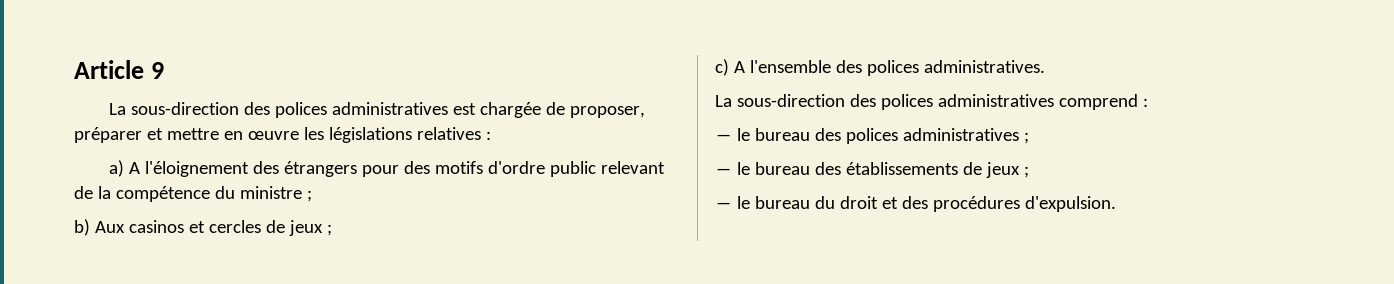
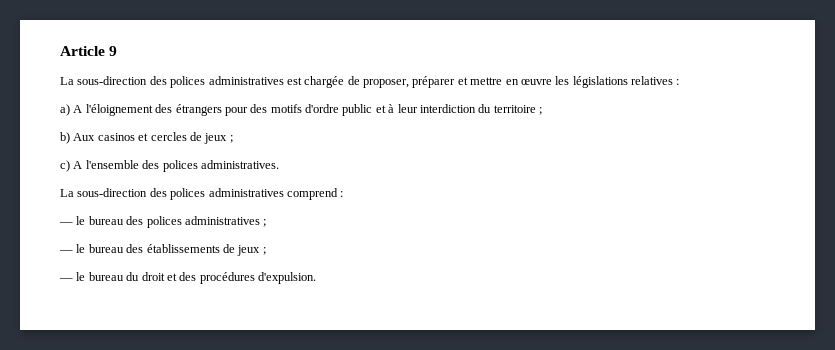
- a) A l'éloignement des étrangers pour des motifs d'ordre public relevant de la compétence du ministre ;
+ a) A l'éloignement des étrangers pour des motifs d'ordre public et à leur interdiction du territoire ;

